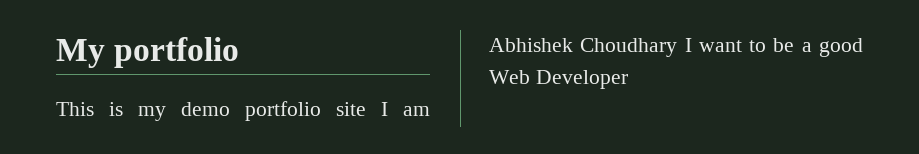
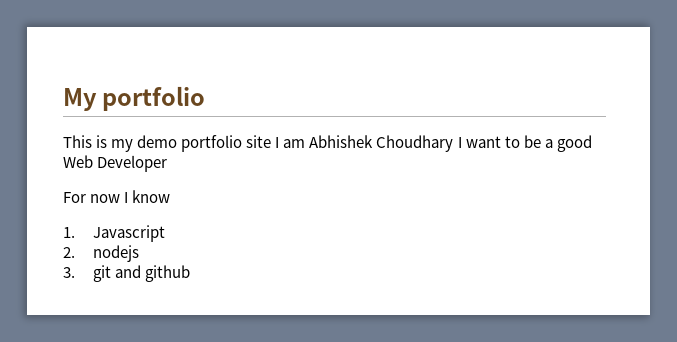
+ For now I know
+ 1. Javascript
+ 2. nodejs
+ 3. git and github

